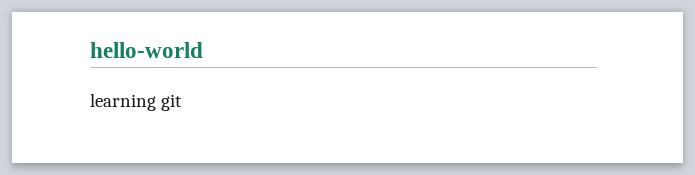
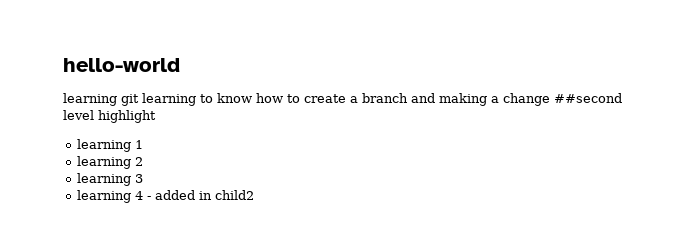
- learning git
+ learning git learning to know how to create a branch and making a change ##second level highlight
+ learning 1
+ learning 2
+ learning 3
+ learning 4 - added in child2

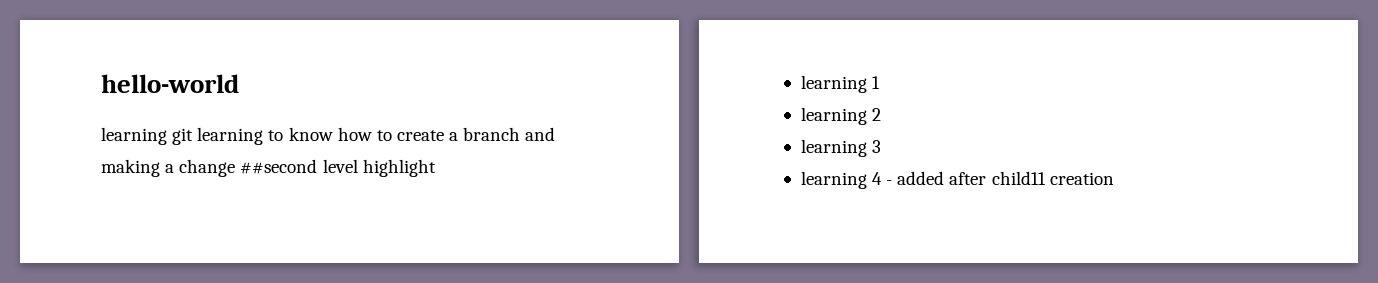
- learning 4 - added in child2
+ learning 4 - added after child11 creation

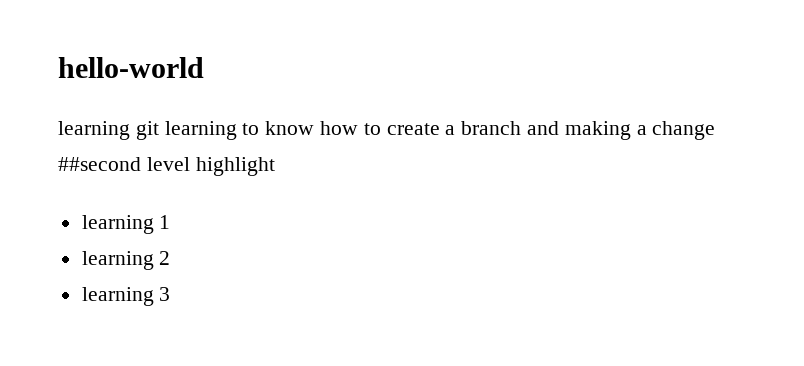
- learning 4 - added after child11 creation

